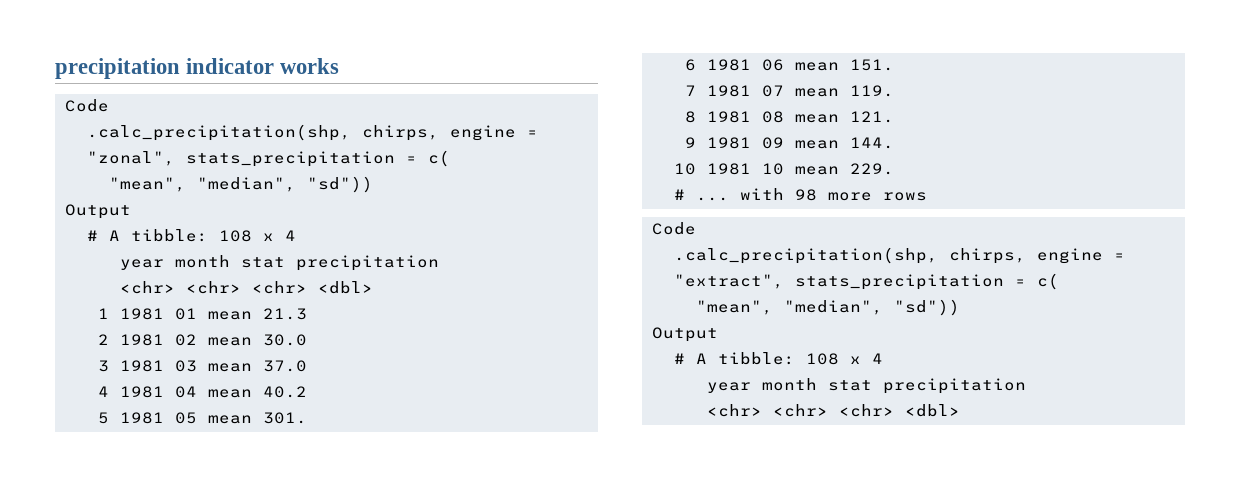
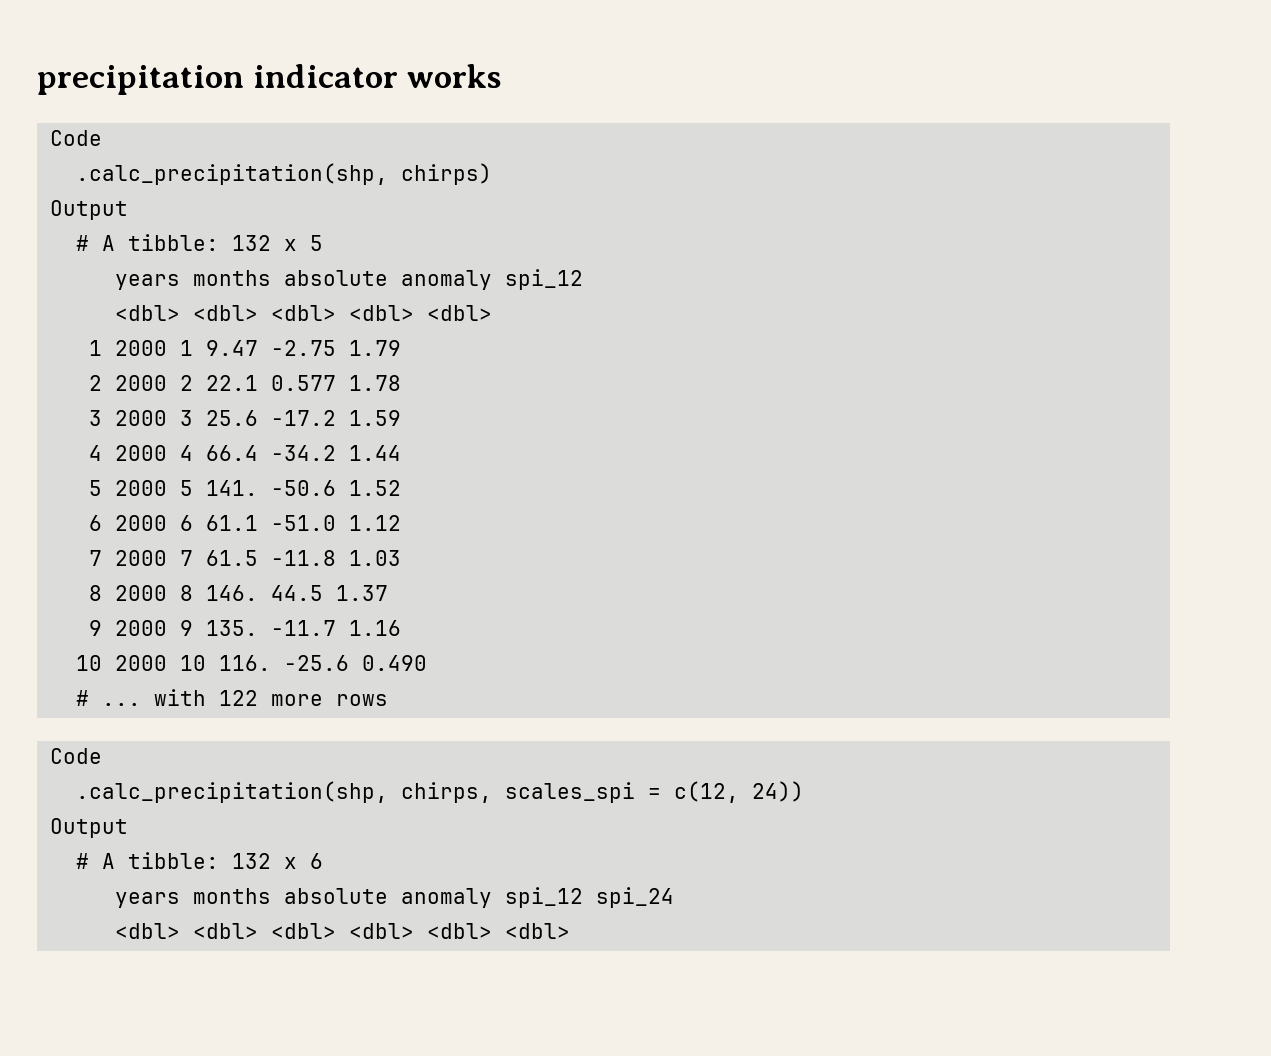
- .calc_precipitation(shp, chirps, engine = "zonal", stats_precipitation = c(
- "mean", "median", "sd"))
+ .calc_precipitation(shp, chirps)
  Output
- # A tibble: 108 x 4
- year month stat precipitation
- <chr> <chr> <chr> <dbl>
- 1 1981 01 mean 21.3
- 2 1981 02 mean 30.0
- 3 1981 03 mean 37.0
- 4 1981 04 mean 40.2
- 5 1981 05 mean 301.
- 6 1981 06 mean 151.
- 7 1981 07 mean 119.
- 8 1981 08 mean 121.
- 9 1981 09 mean 144.
- 10 1981 10 mean 229.
+ # A tibble: 132 x 5
+ years months absolute anomaly spi_12
+ <dbl> <dbl> <dbl> <dbl> <dbl>
+ 1 2000 1 9.47 -2.75 1.79
+ 2 2000 2 22.1 0.577 1.78
+ 3 2000 3 25.6 -17.2 1.59
+ 4 2000 4 66.4 -34.2 1.44
+ 5 2000 5 141. -50.6 1.52
+ 6 2000 6 61.1 -51.0 1.12
+ 7 2000 7 61.5 -11.8 1.03
+ 8 2000 8 146. 44.5 1.37
+ 9 2000 9 135. -11.7 1.16
+ 10 2000 10 116. -25.6 0.490
- # ... with 98 more rows
+ # ... with 122 more rows
- .calc_precipitation(shp, chirps, engine = "extract", stats_precipitation = c(
- "mean", "median", "sd"))
+ .calc_precipitation(shp, chirps, scales_spi = c(12, 24))
  Output
- # A tibble: 108 x 4
- year month stat precipitation
- <chr> <chr> <chr> <dbl>
+ # A tibble: 132 x 6
+ years months absolute anomaly spi_12 spi_24
+ <dbl> <dbl> <dbl> <dbl> <dbl> <dbl>

